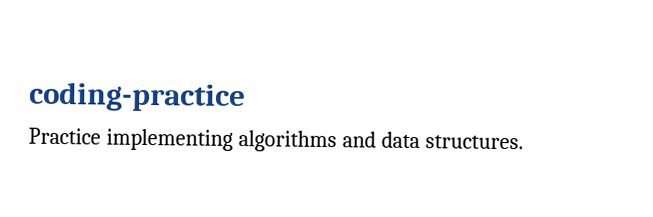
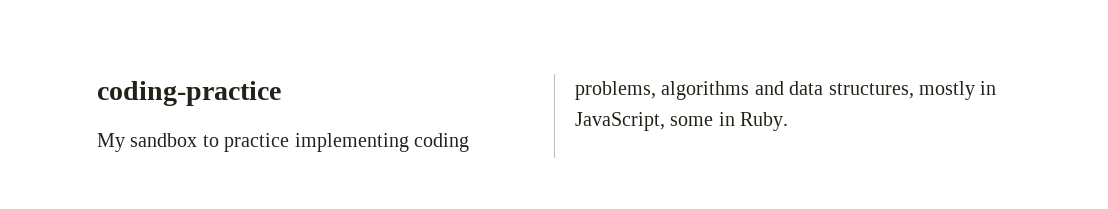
- Practice implementing algorithms and data structures.
+ My sandbox to practice implementing coding problems, algorithms and data structures, mostly in JavaScript, some in Ruby.

